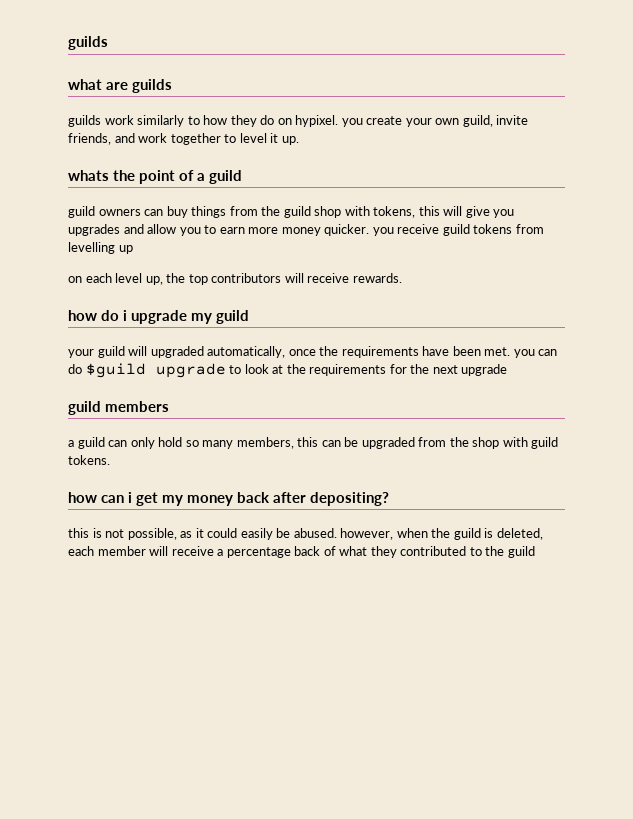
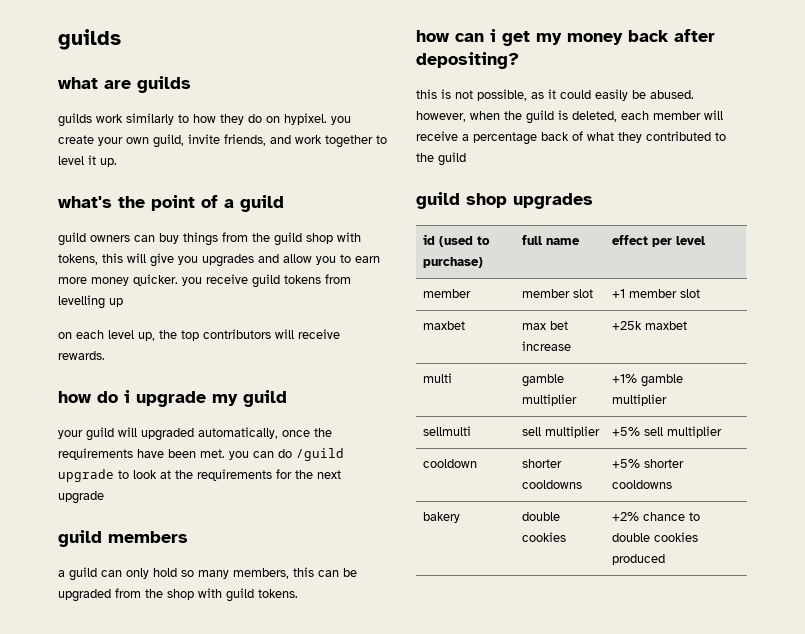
- whats the point of a guild
+ what's the point of a guild
- your guild will upgraded automatically, once the requirements have been met. you can do $guild upgrade to look at the requirements for the next upgrade
+ your guild will upgraded automatically, once the requirements have been met. you can do /guild upgrade to look at the requirements for the next upgrade
+ guild shop upgrades
+ id (used to purchase) | full name | effect per level
+ member | member slot | +1 member slot
+ maxbet | max bet increase | +25k maxbet
+ multi | gamble multiplier | +1% gamble multiplier
+ sellmulti | sell multiplier | +5% sell multiplier
+ cooldown | shorter cooldowns | +5% shorter cooldowns
+ bakery | double cookies | +2% chance to double cookies produced

